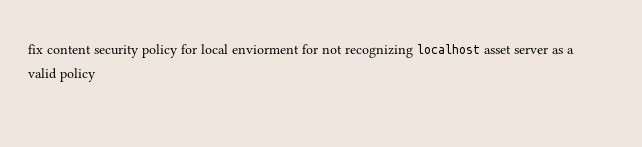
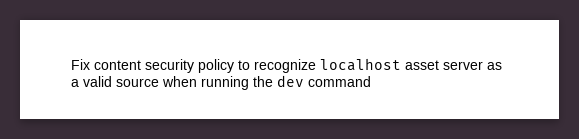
- fix content security policy for local enviorment for not recognizing localhost asset server as a valid policy
+ Fix content security policy to recognize localhost asset server as a valid source when running the dev command

